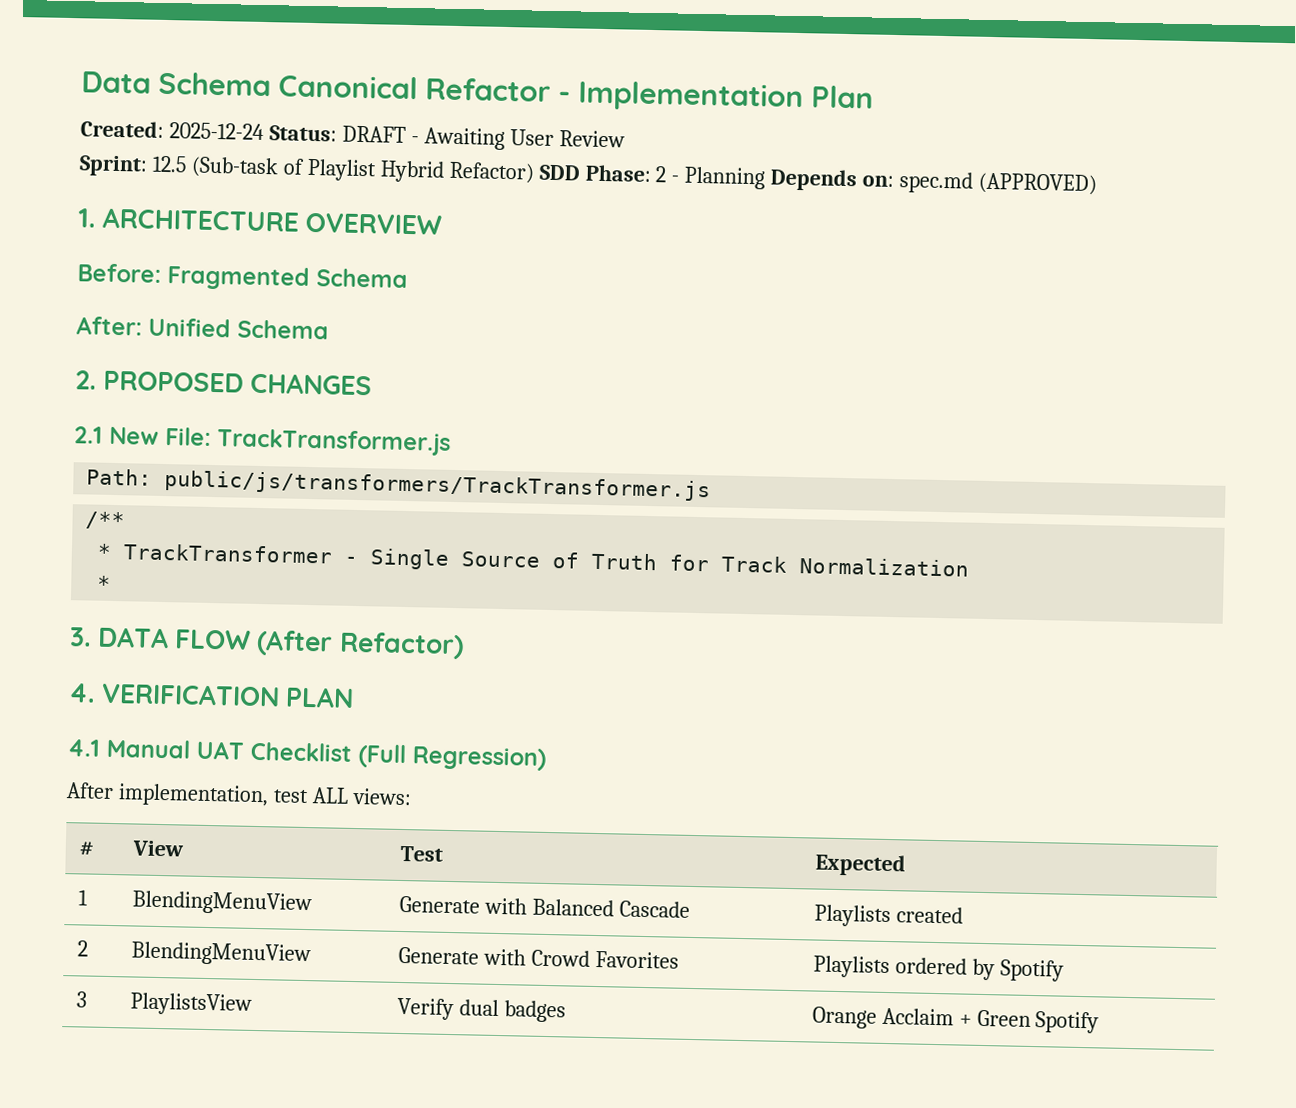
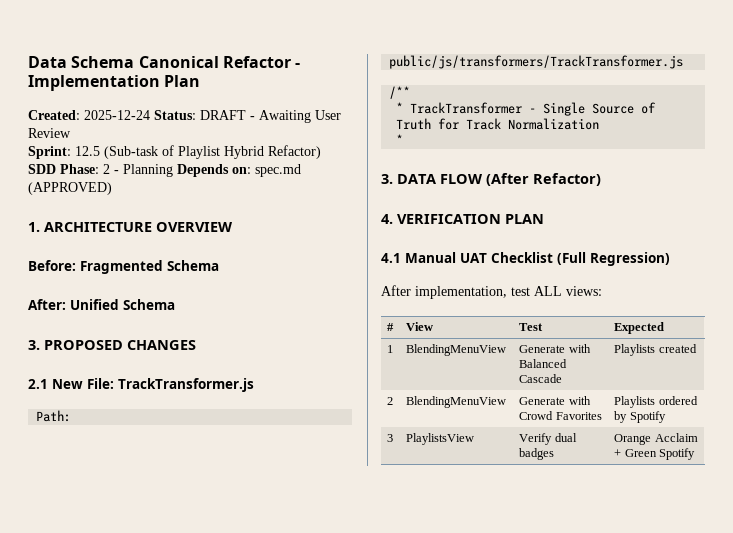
- 2. PROPOSED CHANGES
+ 3. PROPOSED CHANGES

